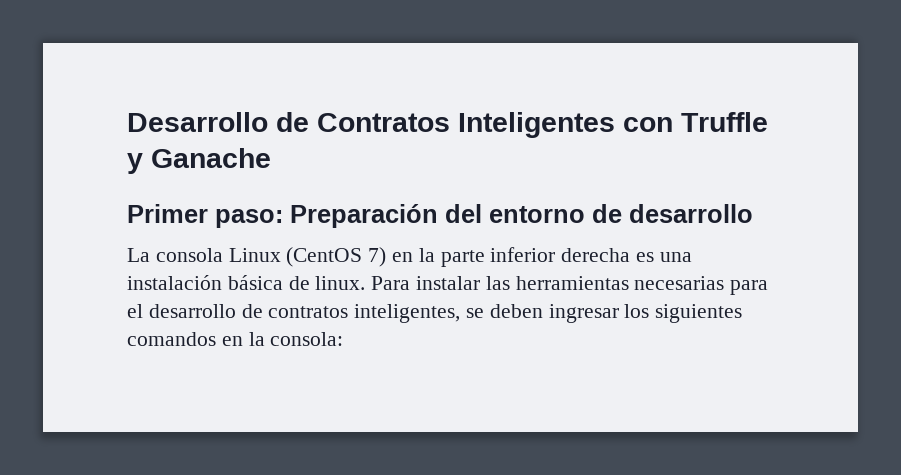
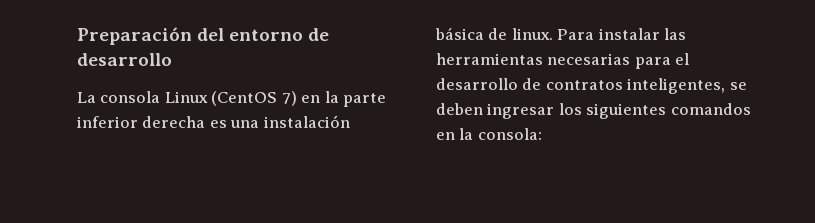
- Desarrollo de Contratos Inteligentes con Truffle y Ganache
- Primer paso: Preparación del entorno de desarrollo
+ Preparación del entorno de desarrollo

